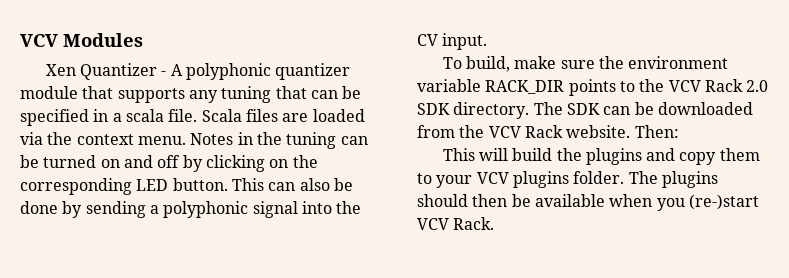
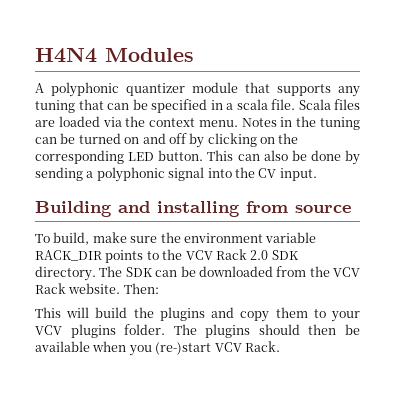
- VCV Modules
+ H4N4 Modules
- Xen Quantizer - A polyphonic quantizer module that supports any tuning that can be specified in a scala file.
+ A polyphonic quantizer module that supports any tuning that can be specified in a scala file.
+ Building and installing from source

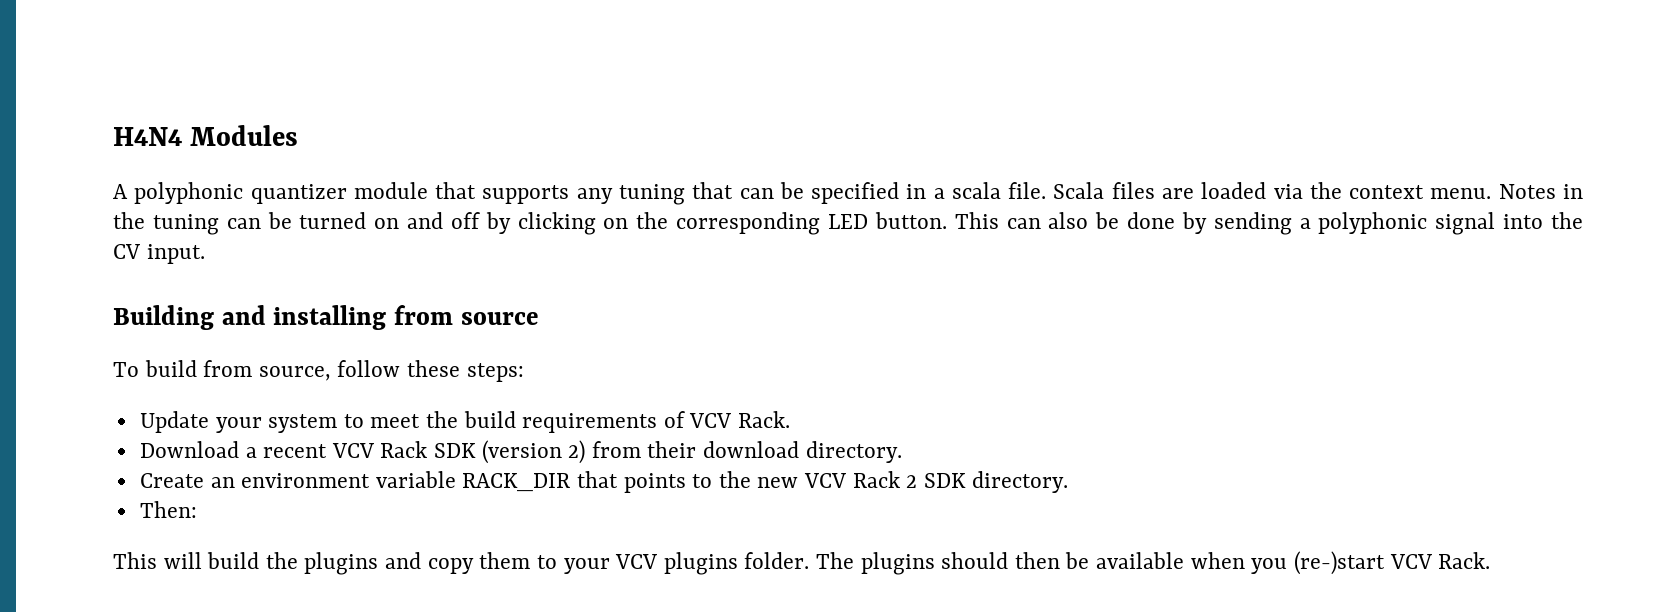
- To build, make sure the environment variable RACK_DIR points to the VCV Rack 2.0 SDK directory. The SDK can be downloaded from the VCV Rack website. Then:
+ To build from source, follow these steps:
+ Update your system to meet the build requirements of VCV Rack.
+ Download a recent VCV Rack SDK (version 2) from their download directory.
+ Create an environment variable RACK_DIR that points to the new VCV Rack 2 SDK directory.
+ Then:

